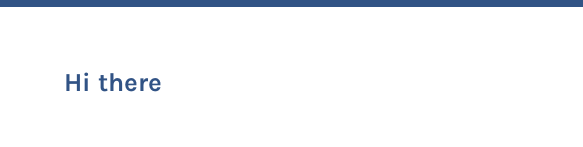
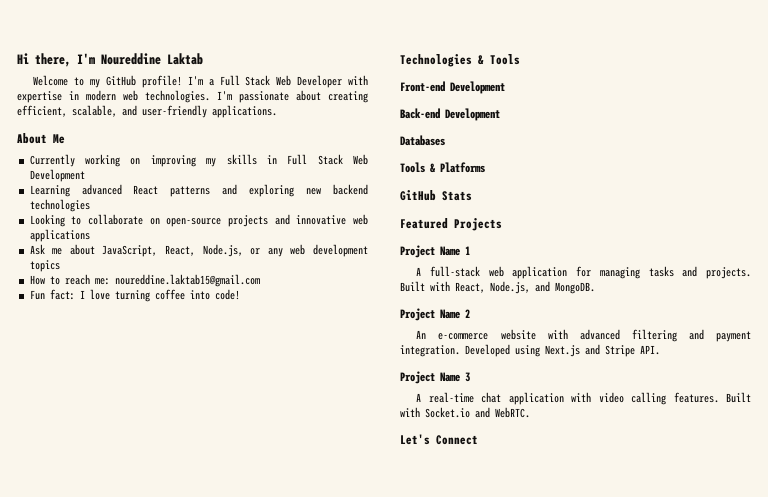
- Hi there
+ Hi there, I'm Noureddine Laktab
+ Welcome to my GitHub profile! I'm a Full Stack Web Developer with expertise in modern web technologies. I'm passionate about creating efficient, scalable, and user-friendly applications.
+ About Me
+ Currently working on improving my skills in Full Stack Web Development
+ Learning advanced React patterns and exploring new backend technologies
+ Looking to collaborate on open-source projects and innovative web applications
+ Ask me about JavaScript, React, Node.js, or any web development topics
+ How to reach me: noureddine.laktab15@gmail.com
+ Fun fact: I love turning coffee into code!
+ Technologies & Tools
+ Front-end Development
+ Back-end Development
+ Databases
+ Tools & Platforms
+ GitHub Stats
+ Featured Projects
+ Project Name 1
+ A full-stack web application for managing tasks and projects. Built with React, Node.js, and MongoDB.
+ Project Name 2
+ An e-commerce website with advanced filtering and payment integration. Developed using Next.js and Stripe API.
+ Project Name 3
+ A real-time chat application with video calling features. Built with Socket.io and WebRTC.
+ Let's Connect

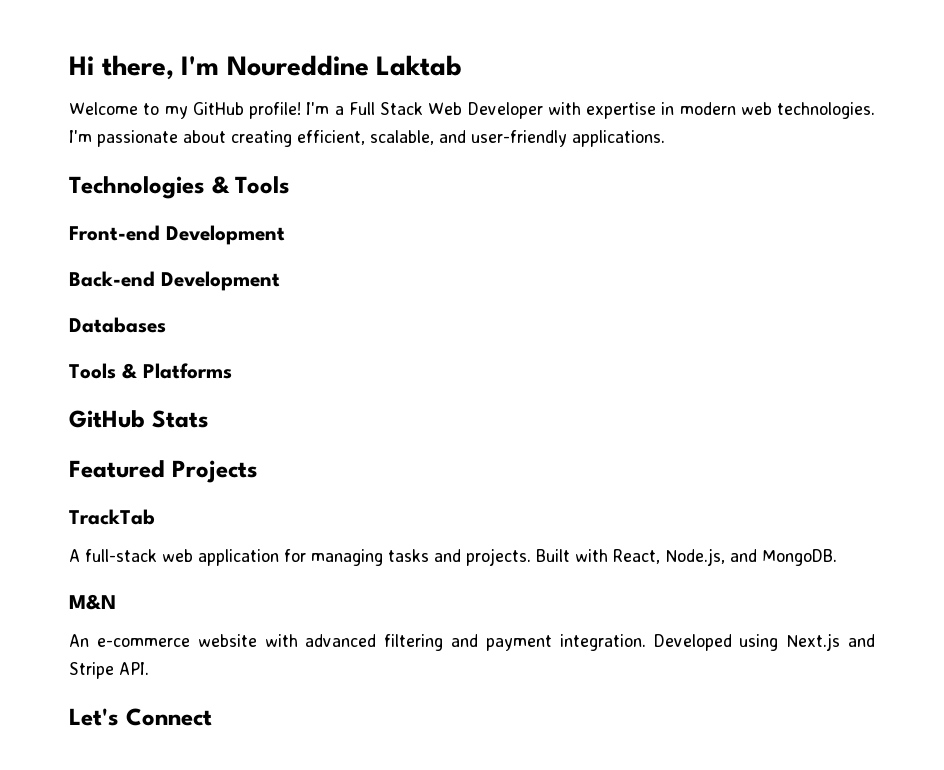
- About Me
- Currently working on improving my skills in Full Stack Web Development
- Learning advanced React patterns and exploring new backend technologies
- Looking to collaborate on open-source projects and innovative web applications
- Ask me about JavaScript, React, Node.js, or any web development topics
- How to reach me: noureddine.laktab15@gmail.com
- Fun fact: I love turning coffee into code!
- Project Name 1
+ TrackTab
- Project Name 2
+ M&N
- Project Name 3
- A real-time chat application with video calling features. Built with Socket.io and WebRTC.

